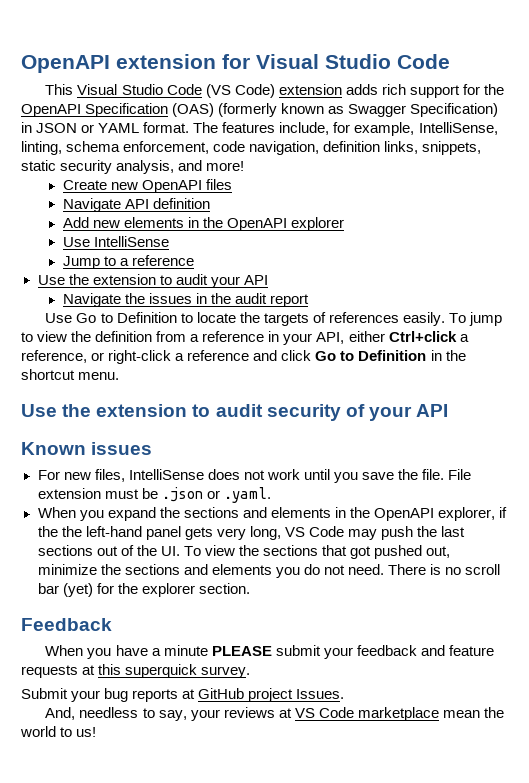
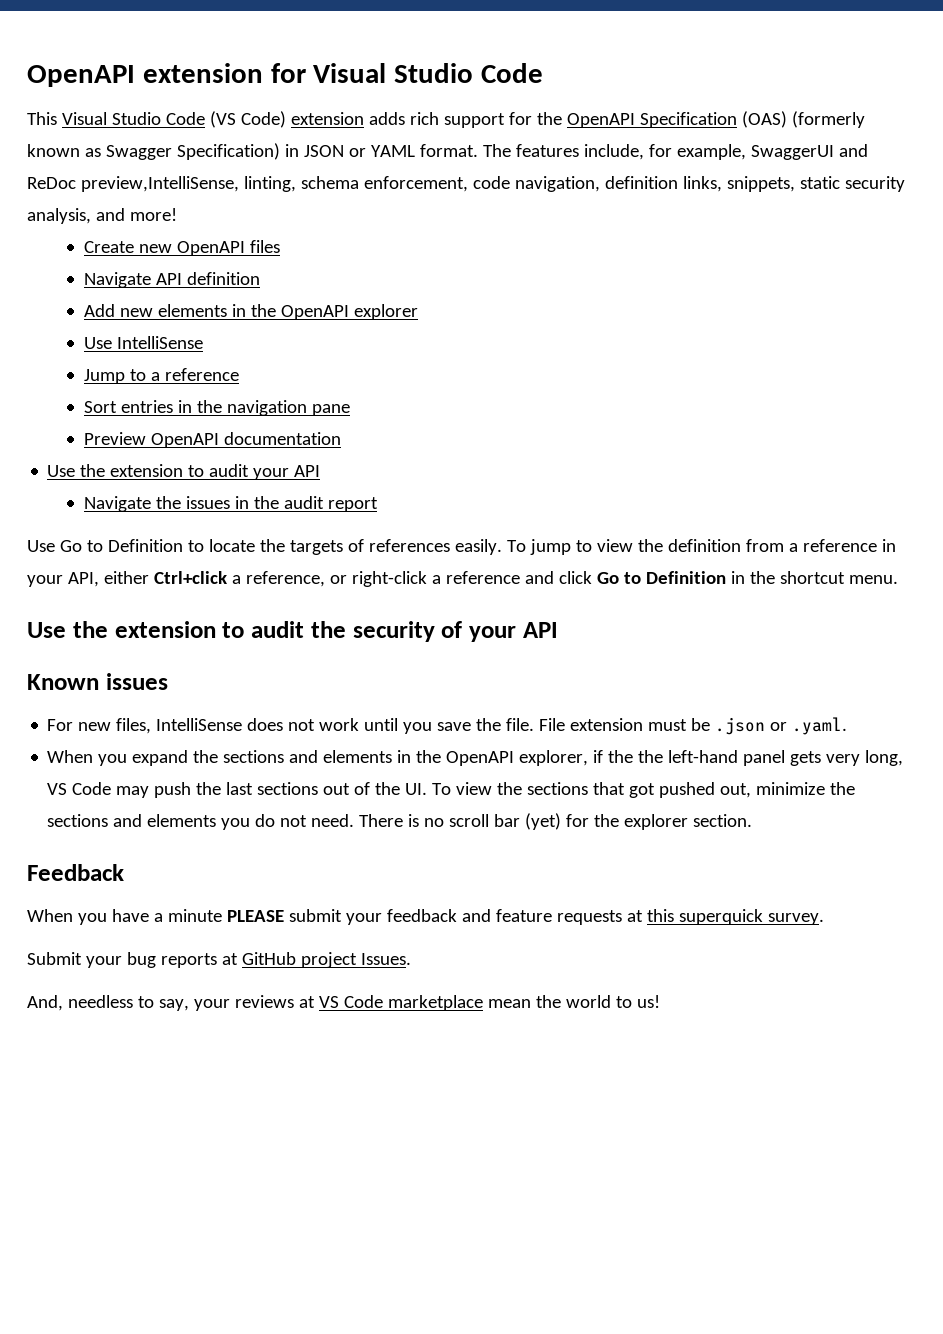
- The features include, for example, IntelliSense, linting, schema enforcement, code navigation, definition links, snippets, static security analysis, and more!
+ The features include, for example, SwaggerUI and ReDoc preview,IntelliSense, linting, schema enforcement, code navigation, definition links, snippets, static security analysis, and more!
+ Sort entries in the navigation pane
+ Preview OpenAPI documentation
- Use the extension to audit security of your API
+ Use the extension to audit the security of your API

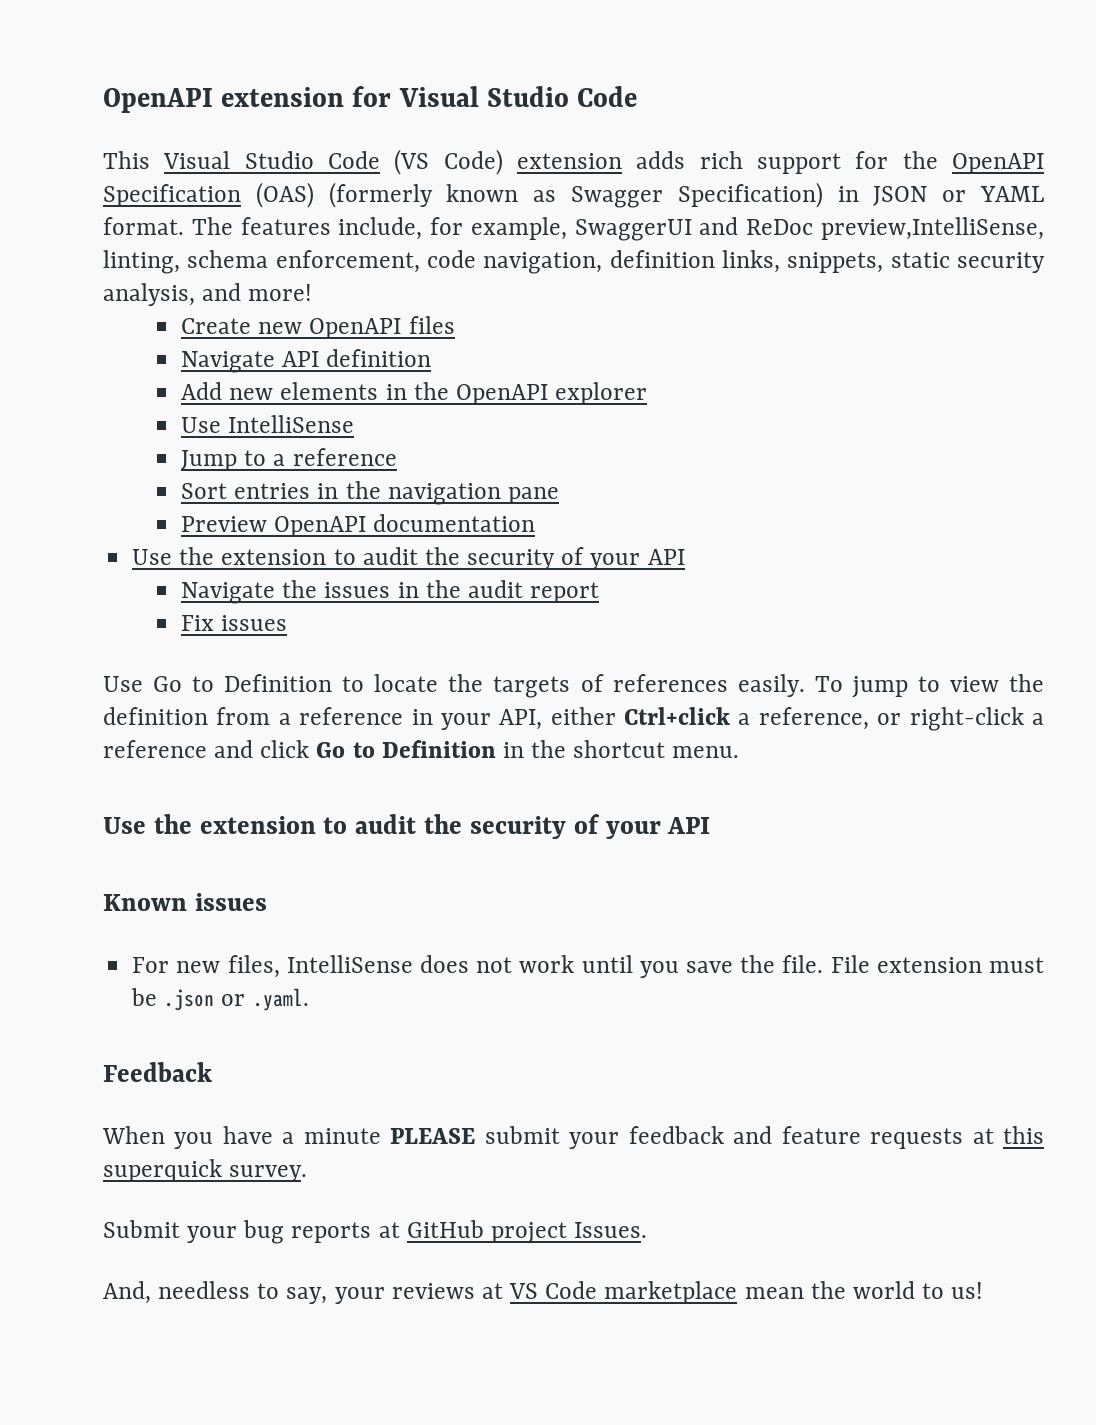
  Preview OpenAPI documentation
- Use the extension to audit your API
+ Use the extension to audit the security of your API
+ Fix issues
- When you expand the sections and elements in the OpenAPI explorer, if the the left-hand panel gets very long, VS Code may push the last sections out of the UI. To view the sections that got pushed out, minimize the sections and elements you do not need. There is no scroll bar (yet) for the explorer section.

